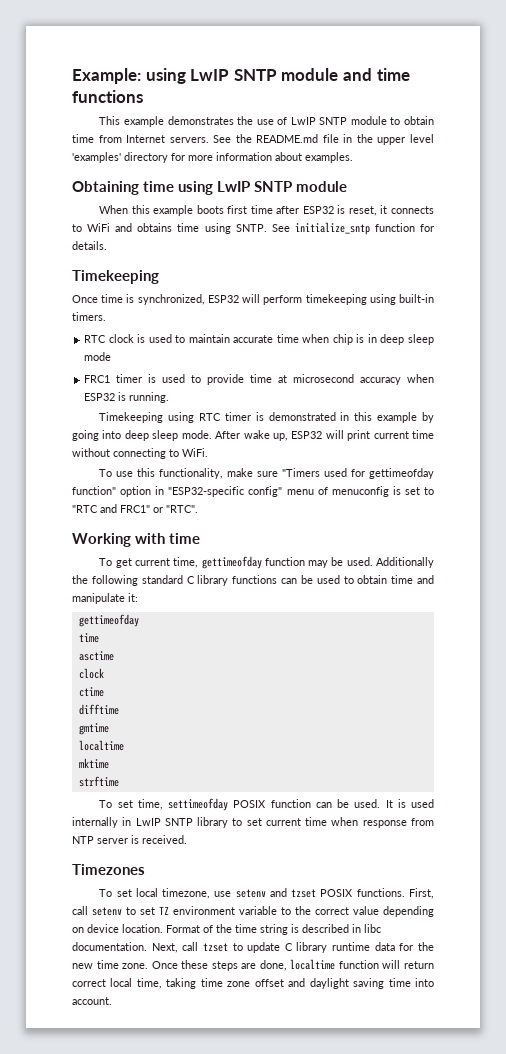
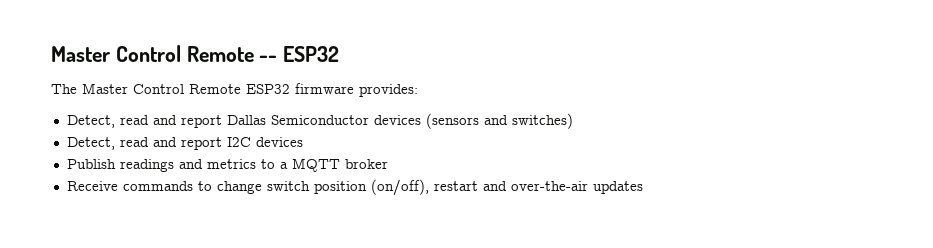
- Example: using LwIP SNTP module and time functions
- This example demonstrates the use of LwIP SNTP module to obtain time from Internet servers. See the README.md file in the upper level 'examples' directory for more information about examples.
- Obtaining time using LwIP SNTP module
- When this example boots first time after ESP32 is reset, it connects to WiFi and obtains time using SNTP. See initialize_sntp function for details.
- Timekeeping
- Once time is synchronized, ESP32 will perform timekeeping using built-in timers.
- RTC clock is used to maintain accurate time when chip is in deep sleep mode
- FRC1 timer is used to provide time at microsecond accuracy when ESP32 is running.
- Timekeeping using RTC timer is demonstrated in this example by going into deep sleep mode. After wake up, ESP32 will print current time without connecting to WiFi.
- To use this functionality, make sure "Timers used for gettimeofday function" option in "ESP32-specific config" menu of menuconfig is set to "RTC and FRC1" or "RTC".
- Working with time
- To get current time, gettimeofday function may be used. Additionally the following standard C library functions can be used to obtain time and manipulate it:
- gettimeofday
- time
- asctime
- clock
- ctime
- difftime
- gmtime
- localtime
- mktime
- strftime
- To set time, settimeofday POSIX function can be used. It is used internally in LwIP SNTP library to set current time when response from NTP server is received.
- Timezones
- To set local timezone, use setenv and tzset POSIX functions. First, call setenv to set TZ environment variable to the correct value depending on device location. Format of the time string is described in libc documentation. Next, call tzset to update C library runtime data for the new time zone. Once these steps are done, localtime function will return correct local time, taking time zone offset and daylight saving time into account.
+ Master Control Remote -- ESP32
+ The Master Control Remote ESP32 firmware provides:
+ Detect, read and report Dallas Semiconductor devices (sensors and switches)
+ Detect, read and report I2C devices
+ Publish readings and metrics to a MQTT broker
+ Receive commands to change switch position (on/off), restart and over-the-air updates

